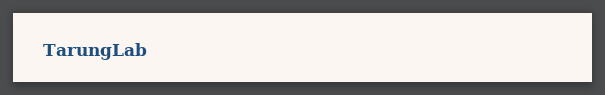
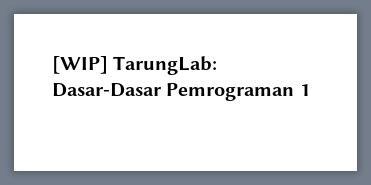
- TarungLab
+ [WIP] TarungLab: Dasar-Dasar Pemrograman 1

